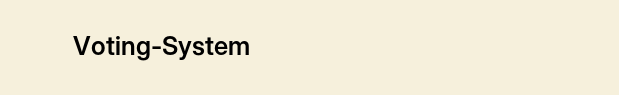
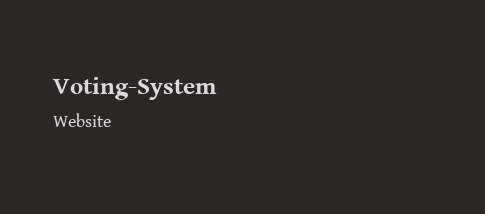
+ Website

